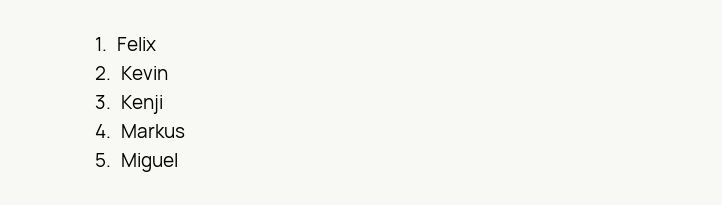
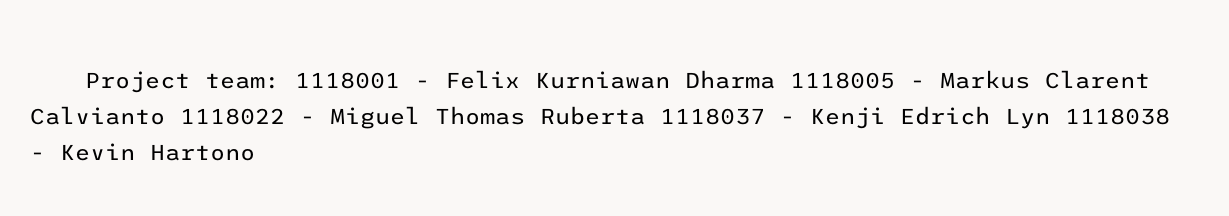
- 1. Felix
- 2. Kevin
- 3. Kenji
- 4. Markus
- 5. Miguel
+ Project team: 1118001 - Felix Kurniawan Dharma 1118005 - Markus Clarent Calvianto 1118022 - Miguel Thomas Ruberta 1118037 - Kenji Edrich Lyn 1118038 - Kevin Hartono

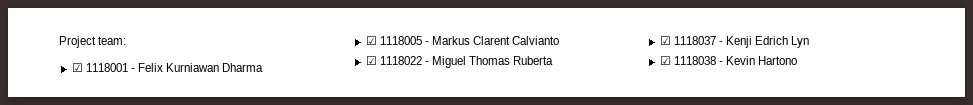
- Project team: 1118001 - Felix Kurniawan Dharma 1118005 - Markus Clarent Calvianto 1118022 - Miguel Thomas Ruberta 1118037 - Kenji Edrich Lyn 1118038 - Kevin Hartono
+ Project team:
+ ☑ 1118001 - Felix Kurniawan Dharma
+ ☑ 1118005 - Markus Clarent Calvianto
+ ☑ 1118022 - Miguel Thomas Ruberta
+ ☑ 1118037 - Kenji Edrich Lyn
+ ☑ 1118038 - Kevin Hartono

